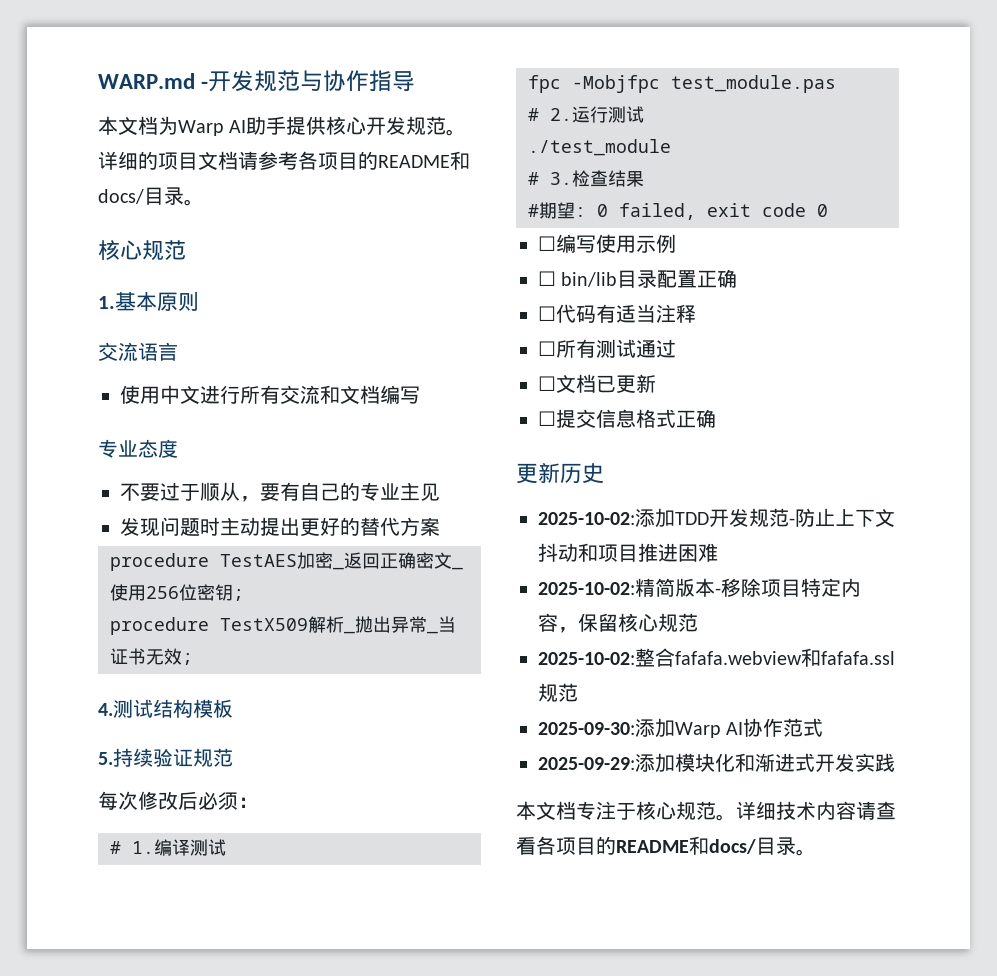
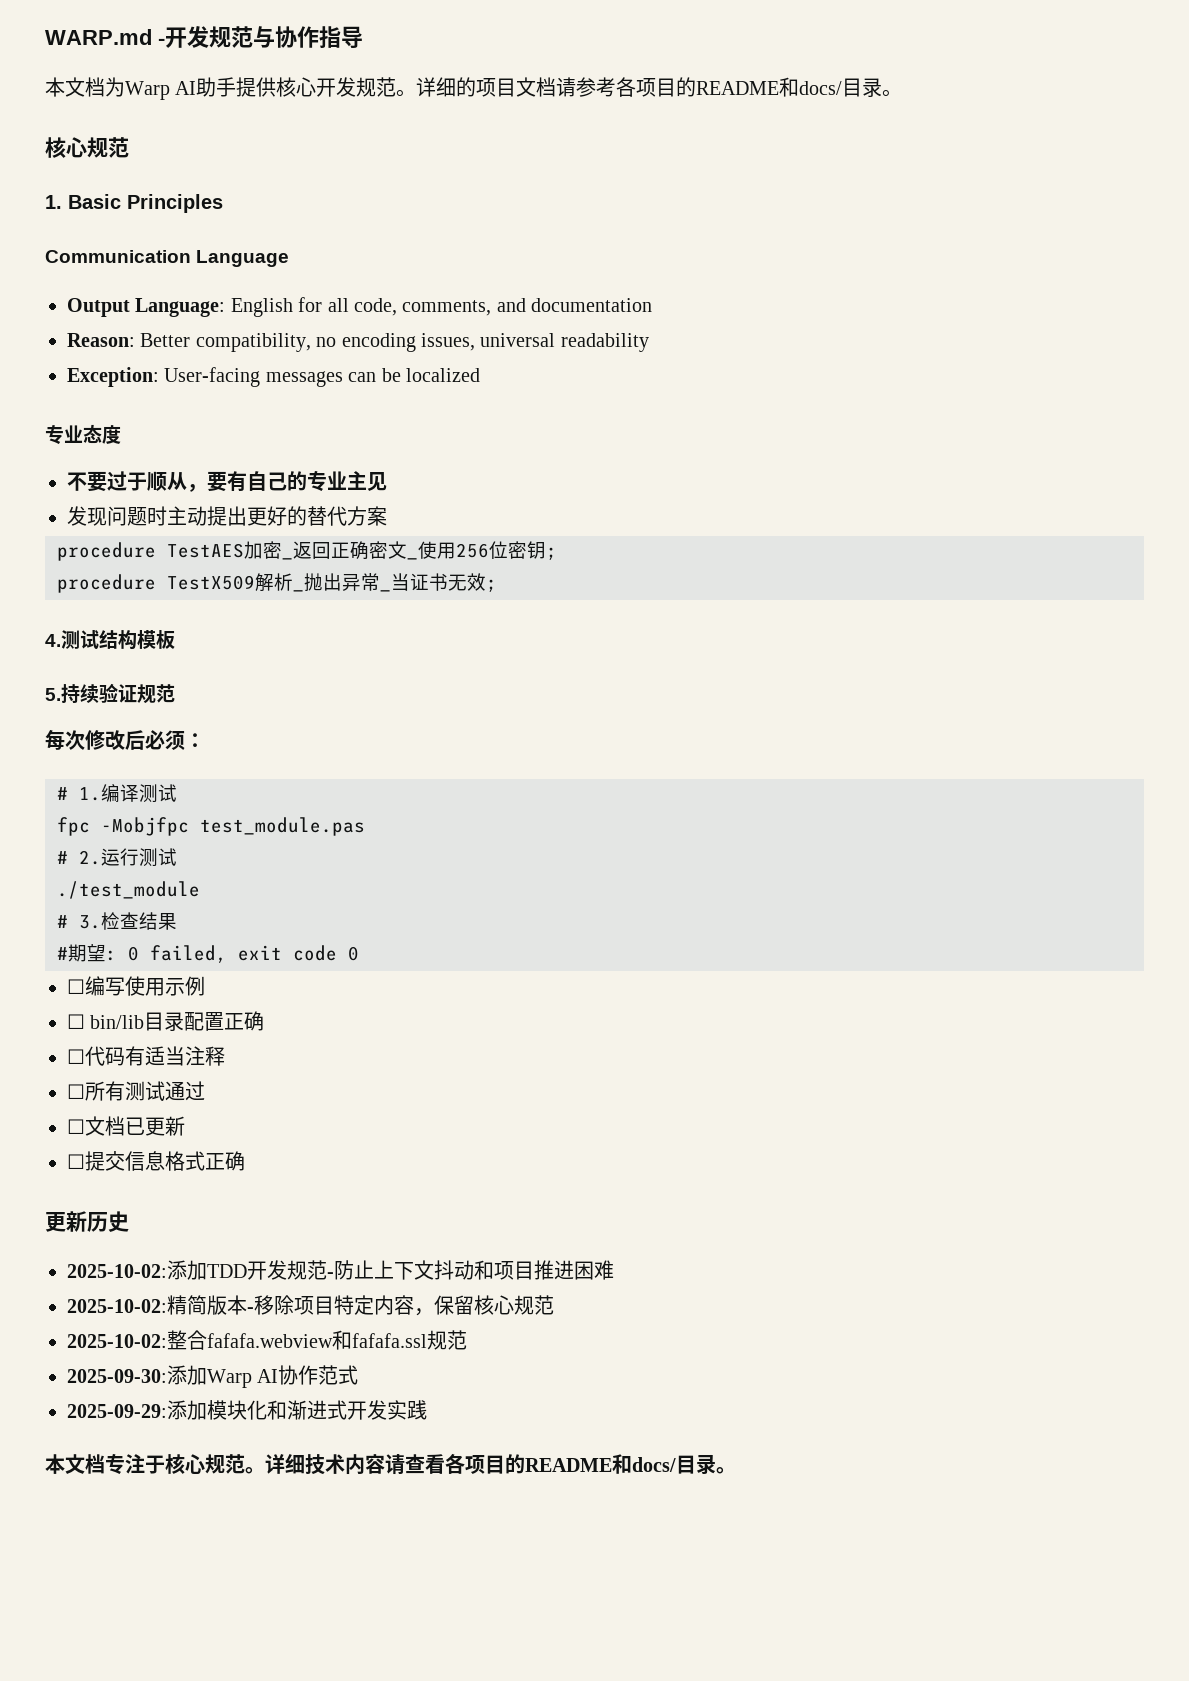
- 1.基本原则
- 交流语言
- 使用中文进行所有交流和文档编写
+ 1. Basic Principles
+ Communication Language
+ Output Language: English for all code, comments, and documentation
+ Reason: Better compatibility, no encoding issues, universal readability
+ Exception: User-facing messages can be localized

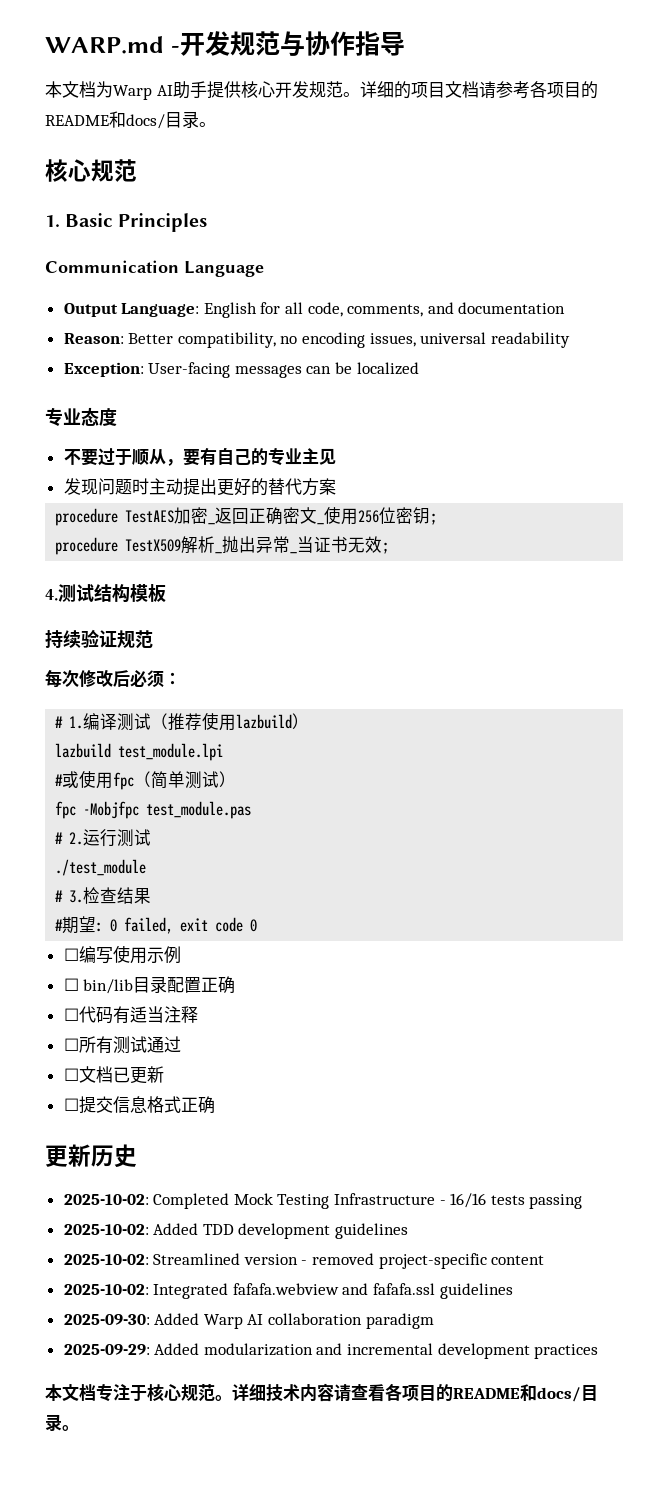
- 5.持续验证规范
+ 持续验证规范
- # 1.编译测试
+ # 1.编译测试（推荐使用lazbuild）
+ lazbuild test_module.lpi
+ #或使用fpc（简单测试）
- 2025-10-02:添加TDD开发规范-防止上下文抖动和项目推进困难
- 2025-10-02:精简版本-移除项目特定内容，保留核心规范
- 2025-10-02:整合fafafa.webview和fafafa.ssl规范
+ 2025-10-02: Completed Mock Testing Infrastructure - 16/16 tests passing
+ 2025-10-02: Added TDD development guidelines
+ 2025-10-02: Streamlined version - removed project-specific content
+ 2025-10-02: Integrated fafafa.webview and fafafa.ssl guidelines
- 2025-09-30:添加Warp AI协作范式
+ 2025-09-30: Added Warp AI collaboration paradigm
- 2025-09-29:添加模块化和渐进式开发实践
+ 2025-09-29: Added modularization and incremental development practices

